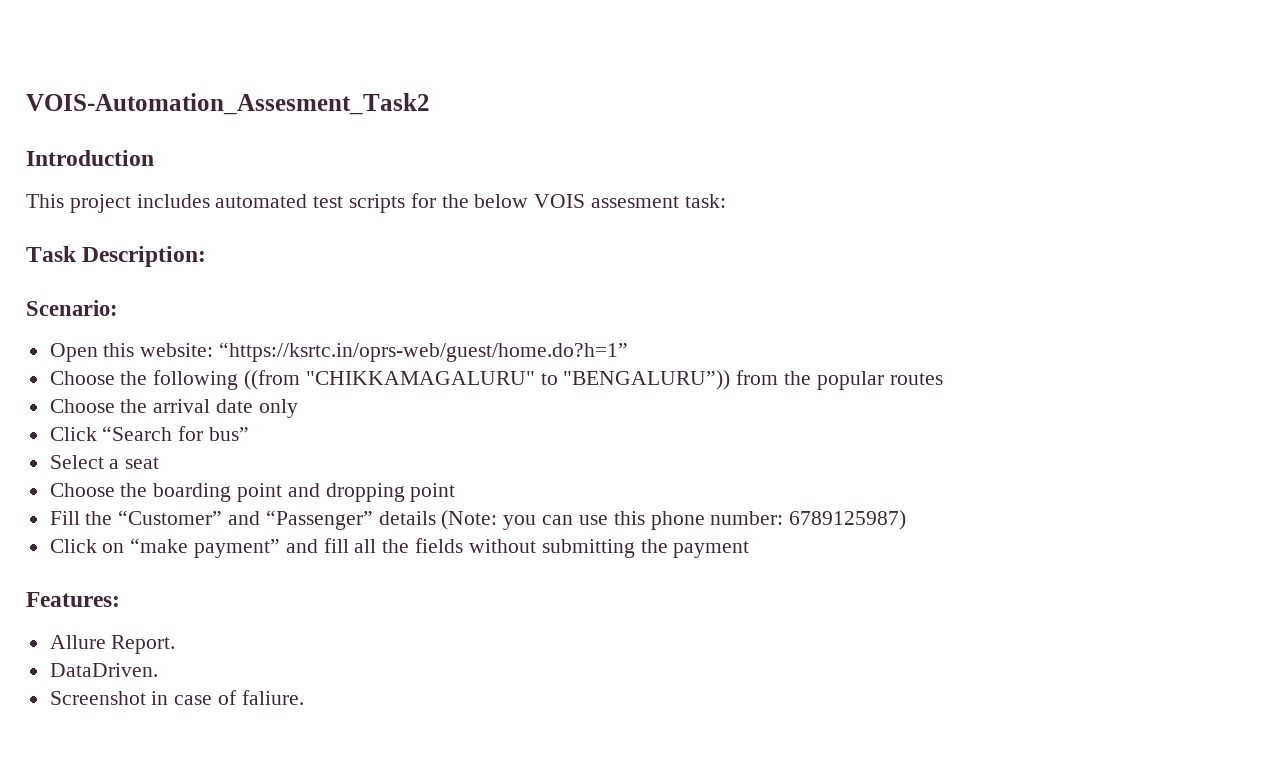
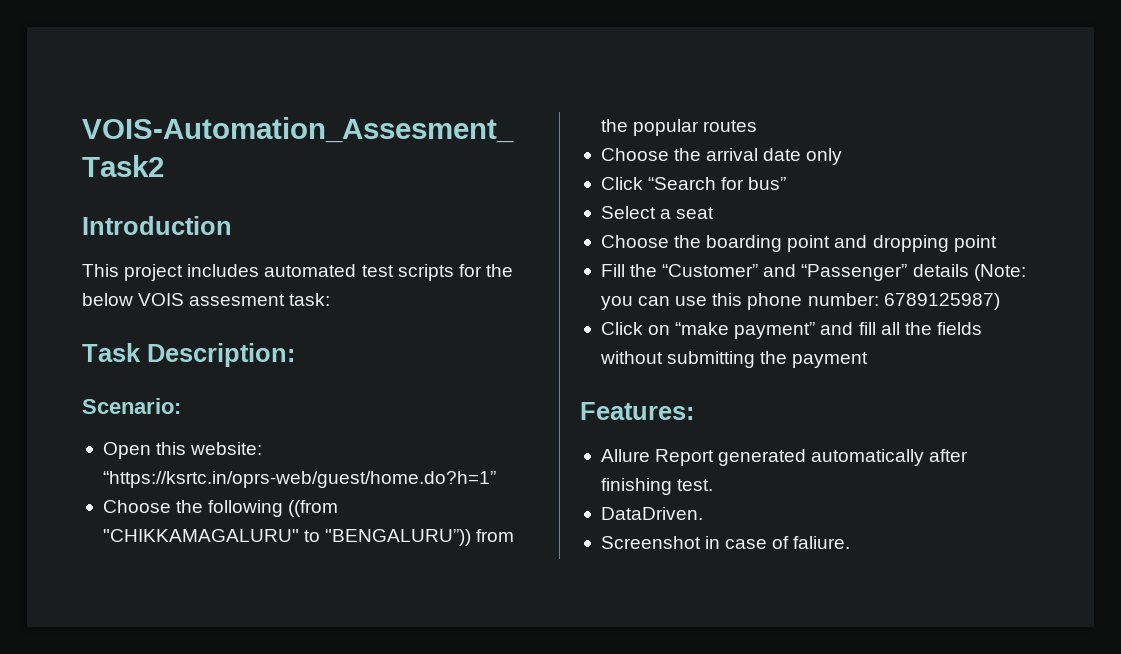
- Allure Report.
+ Allure Report generated automatically after finishing test.

